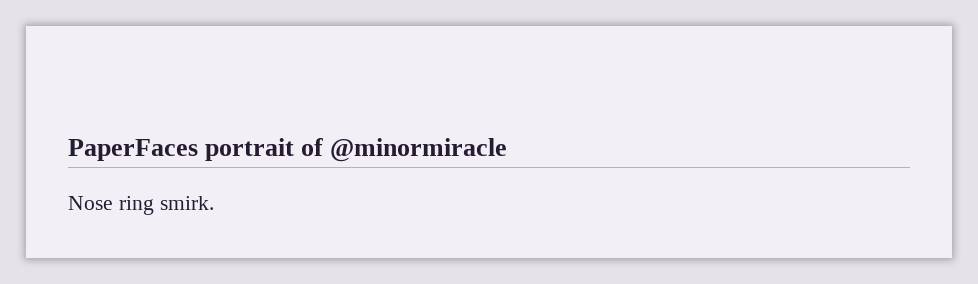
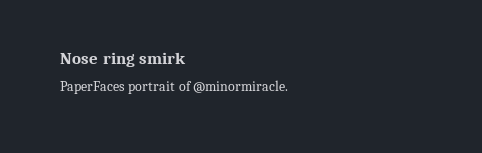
- PaperFaces portrait of @minormiracle
- Nose ring smirk.
+ Nose ring smirk
+ PaperFaces portrait of @minormiracle.

